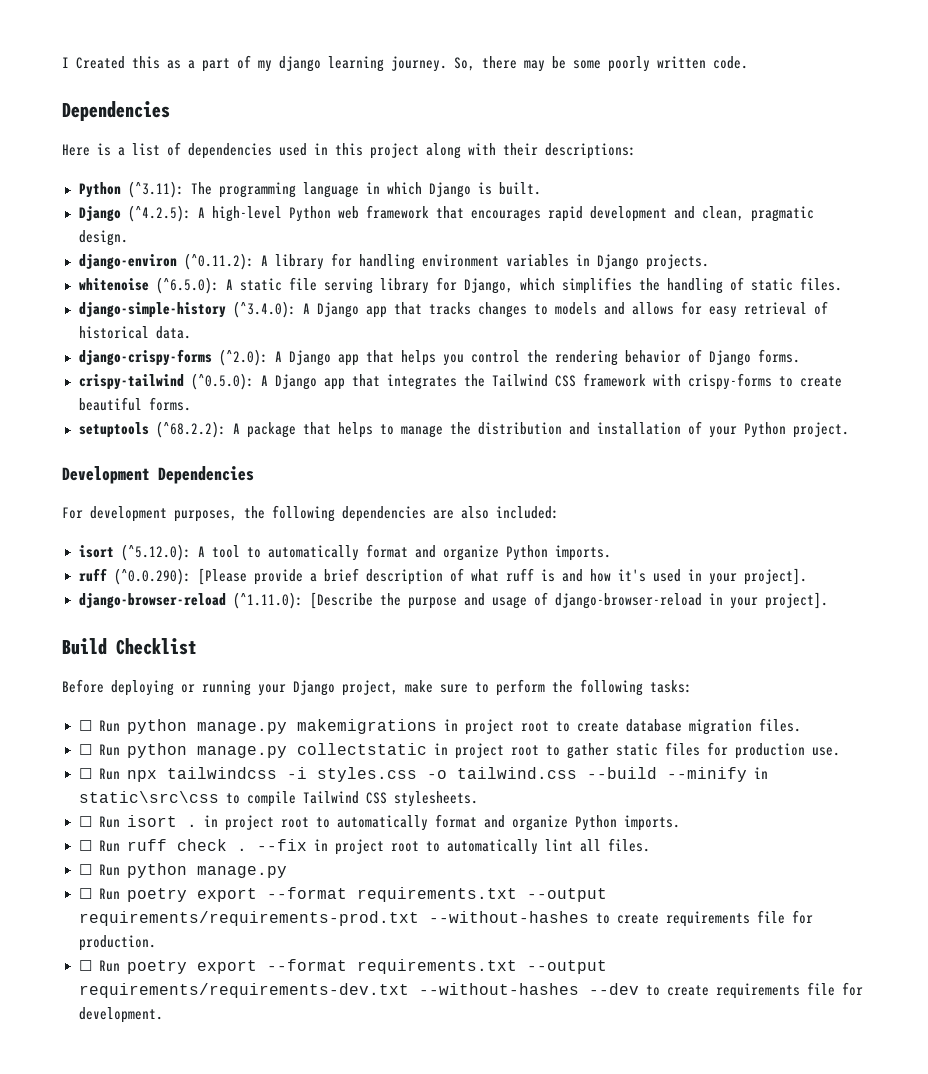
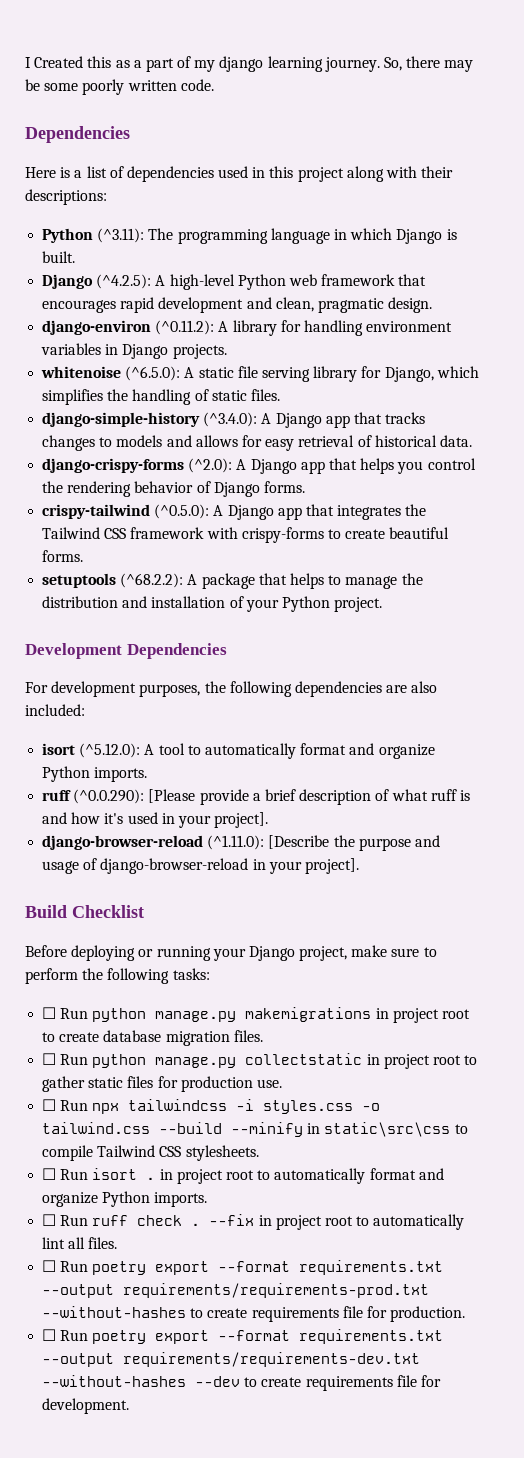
  --fix in project root to automatically lint all files.
- ☐ Run python manage.py

